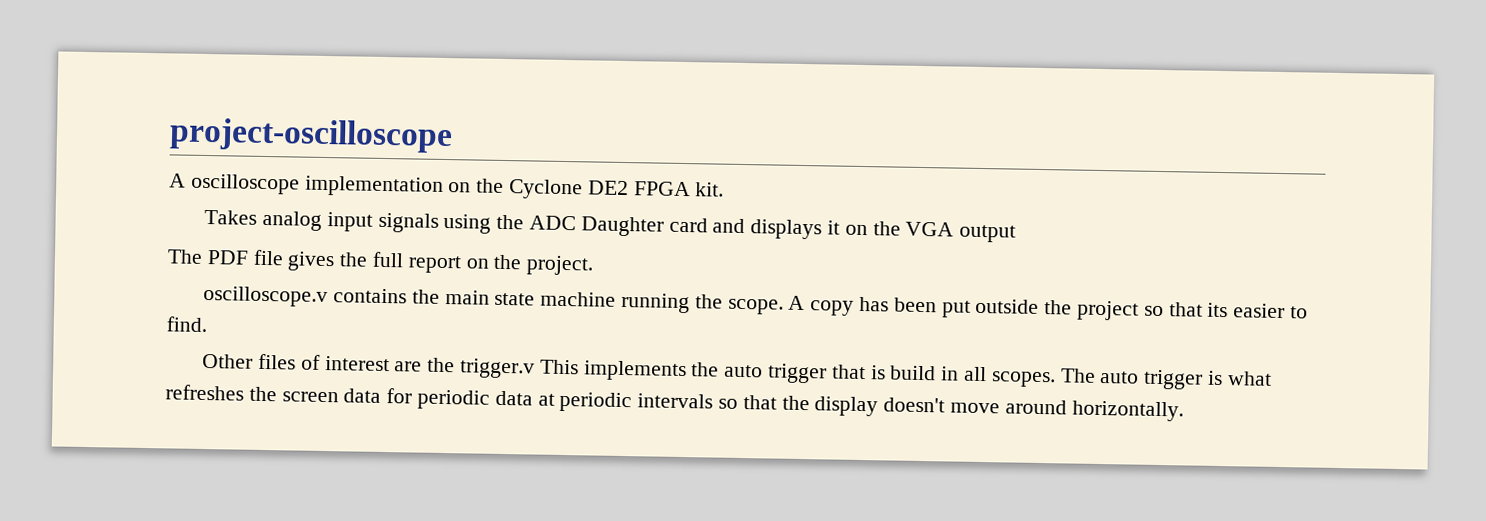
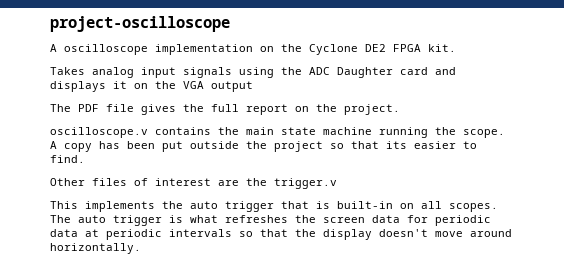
- Other files of interest are the trigger.v This implements the auto trigger that is build in all scopes.
+ Other files of interest are the trigger.v
+ This implements the auto trigger that is built-in on all scopes.

